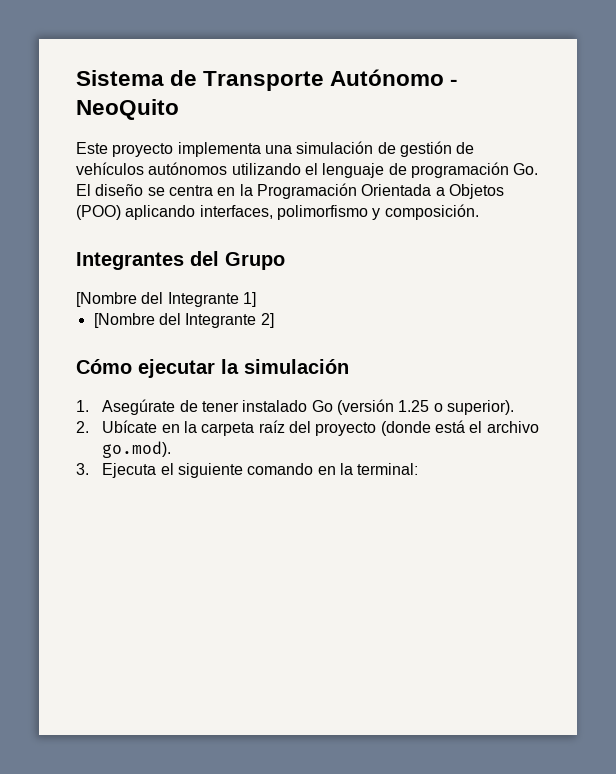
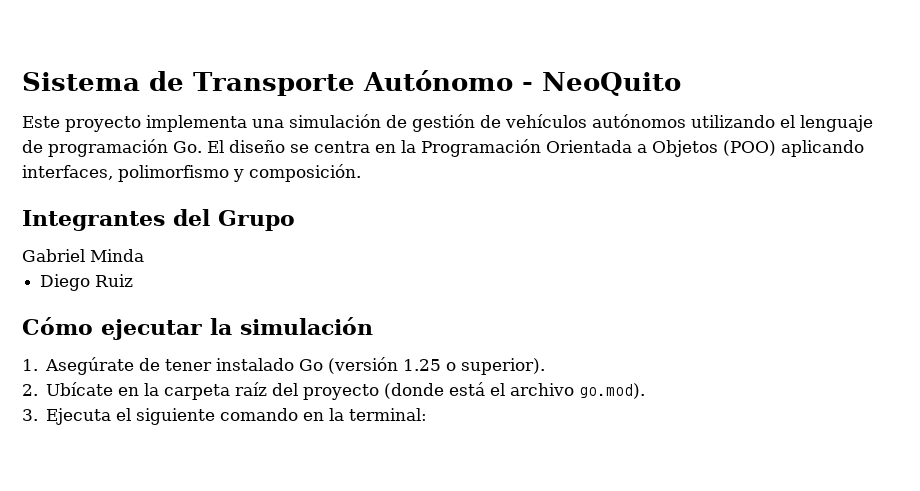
- [Nombre del Integrante 1]
- [Nombre del Integrante 2]
+ Gabriel Minda
+ Diego Ruiz

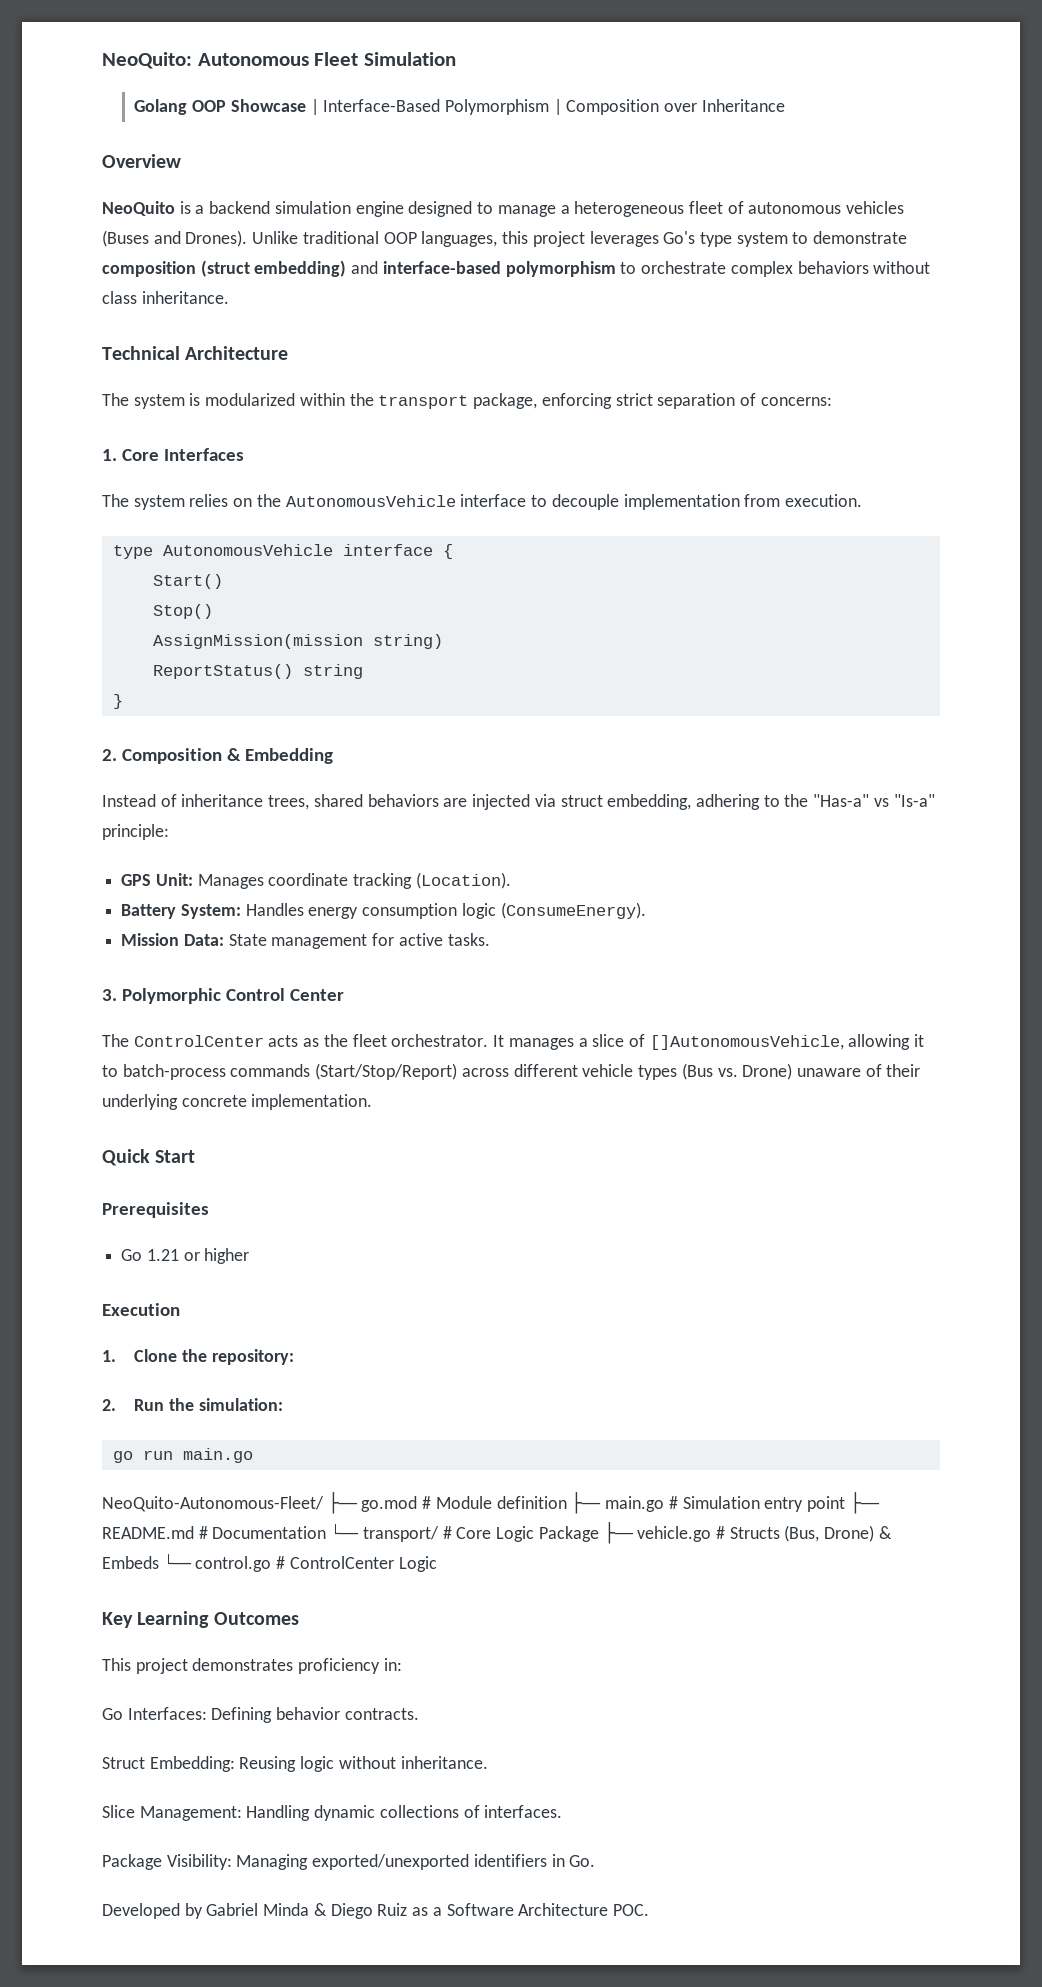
- Sistema de Transporte Autónomo - NeoQuito
- Este proyecto implementa una simulación de gestión de vehículos autónomos utilizando el lenguaje de programación Go. El diseño se centra en la Programación Orientada a Objetos (POO) aplicando interfaces, polimorfismo y composición.
- Integrantes del Grupo
- Gabriel Minda
- Diego Ruiz
- Cómo ejecutar la simulación
- 1. Asegúrate de tener instalado Go (versión 1.25 o superior).
- 2. Ubícate en la carpeta raíz del proyecto (donde está el archivo go.mod).
- 3. Ejecuta el siguiente comando en la terminal:
+ NeoQuito: Autonomous Fleet Simulation
+ Golang OOP Showcase | Interface-Based Polymorphism | Composition over Inheritance
+ Overview
+ NeoQuito is a backend simulation engine designed to manage a heterogeneous fleet of autonomous vehicles (Buses and Drones). Unlike traditional OOP languages, this project leverages Go's type system to demonstrate composition (struct embedding) and interface-based polymorphism to orchestrate complex behaviors without class inheritance.
+ Technical Architecture
+ The system is modularized within the transport package, enforcing strict separation of concerns:
+ 1. Core Interfaces
+ The system relies on the AutonomousVehicle interface to decouple implementation from execution.
+ type AutonomousVehicle interface {
+ Start()
+ Stop()
+ AssignMission(mission string)
+ ReportStatus() string
+ }
+ 2. Composition & Embedding
+ Instead of inheritance trees, shared behaviors are injected via struct embedding, adhering to the "Has-a" vs "Is-a" principle:
+ GPS Unit: Manages coordinate tracking (Location).
+ Battery System: Handles energy consumption logic (ConsumeEnergy).
+ Mission Data: State management for active tasks.
+ 3. Polymorphic Control Center
+ The ControlCenter acts as the fleet orchestrator. It manages a slice of []AutonomousVehicle, allowing it to batch-process commands (Start/Stop/Report) across different vehicle types (Bus vs. Drone) unaware of their underlying concrete implementation.
+ Quick Start
+ Prerequisites
+ Go 1.21 or higher
+ Execution
+ 1. Clone the repository:
+ 2. Run the simulation:
+ go run main.go
+ NeoQuito-Autonomous-Fleet/ ├── go.mod # Module definition ├── main.go # Simulation entry point ├── README.md # Documentation └── transport/ # Core Logic Package ├── vehicle.go # Structs (Bus, Drone) & Embeds └── control.go # ControlCenter Logic
+ Key Learning Outcomes
+ This project demonstrates proficiency in:
+ Go Interfaces: Defining behavior contracts.
+ Struct Embedding: Reusing logic without inheritance.
+ Slice Management: Handling dynamic collections of interfaces.
+ Package Visibility: Managing exported/unexported identifiers in Go.
+ Developed by Gabriel Minda & Diego Ruiz as a Software Architecture POC.

